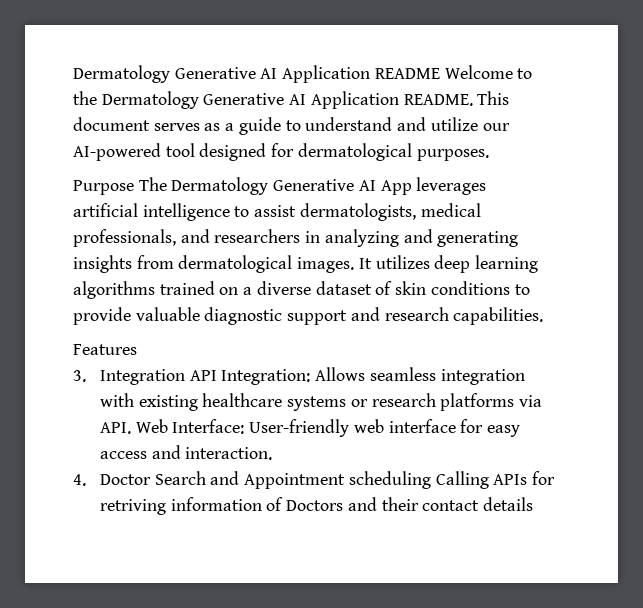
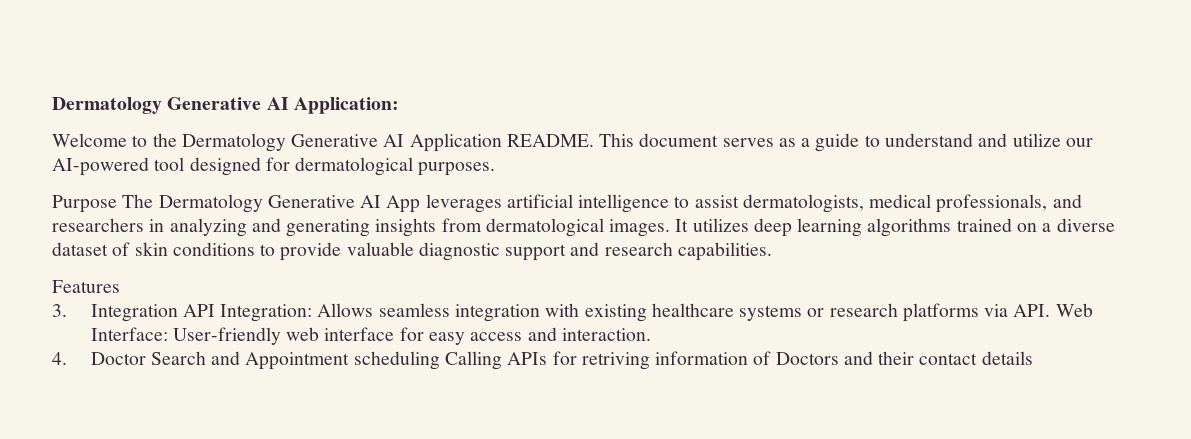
- Dermatology Generative AI Application README Welcome to the Dermatology Generative AI Application README.
+ Dermatology Generative AI Application:
+ Welcome to the Dermatology Generative AI Application README.

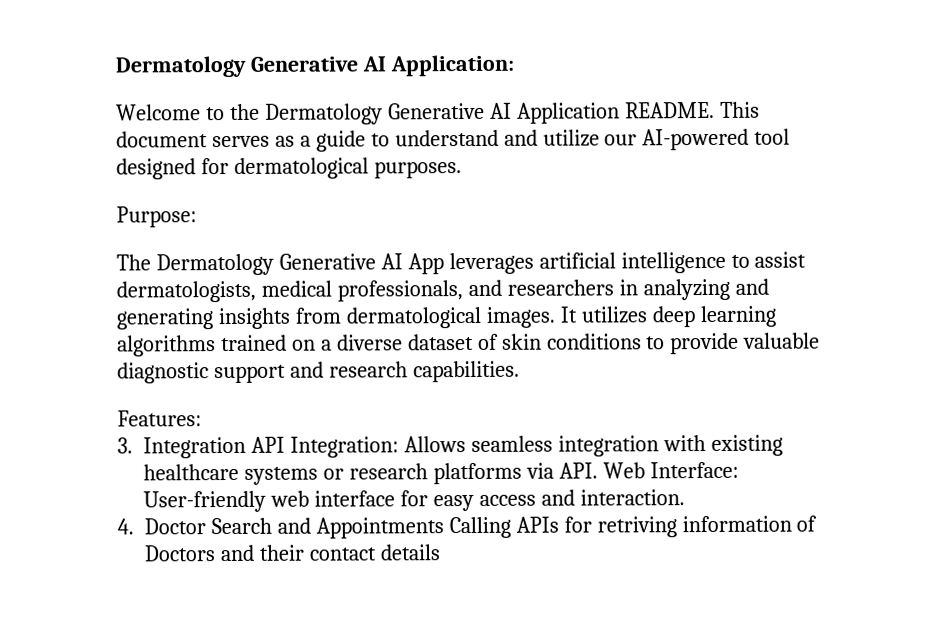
- Purpose The Dermatology Generative AI App leverages artificial intelligence to assist dermatologists, medical professionals, and researchers in analyzing and generating insights from dermatological images.
+ Purpose:
+ The Dermatology Generative AI App leverages artificial intelligence to assist dermatologists, medical professionals, and researchers in analyzing and generating insights from dermatological images.
- Features
+ Features:
- 4. Doctor Search and Appointment scheduling Calling APIs for retriving information of Doctors and their contact details
+ 4. Doctor Search and Appointments Calling APIs for retriving information of Doctors and their contact details

